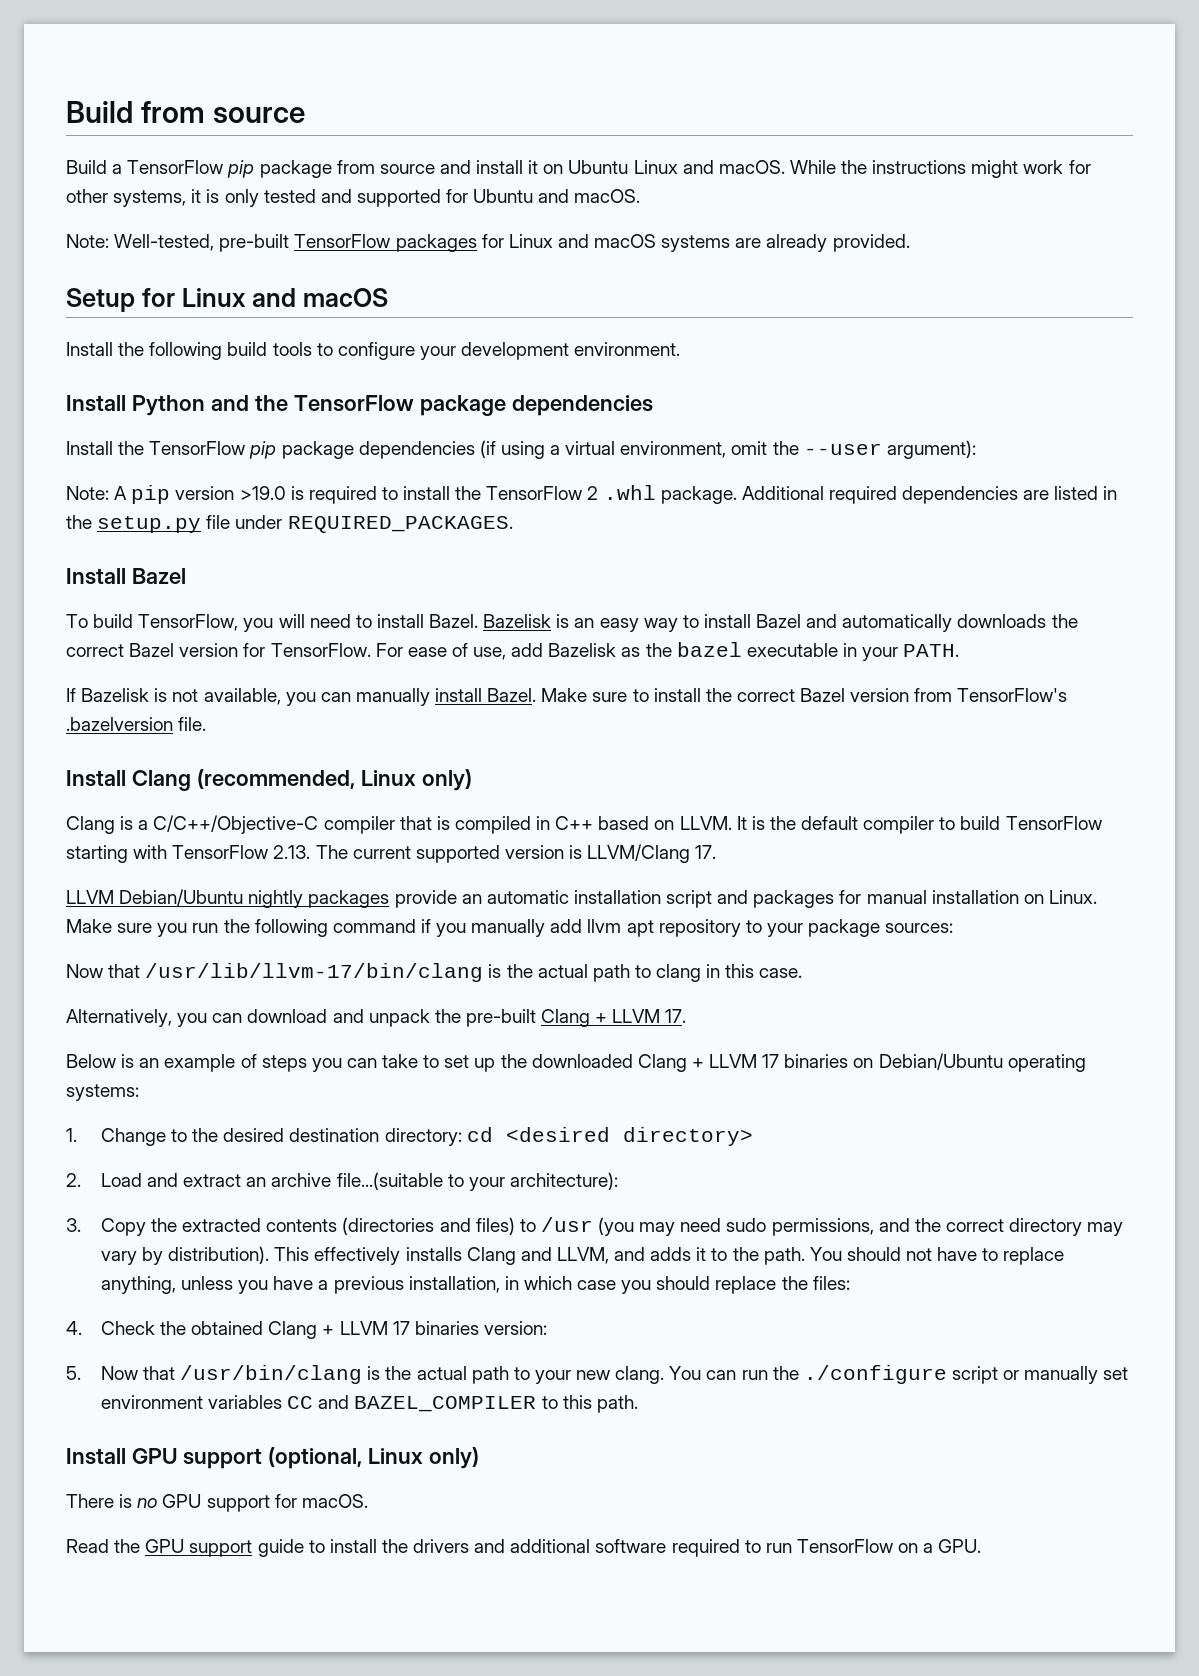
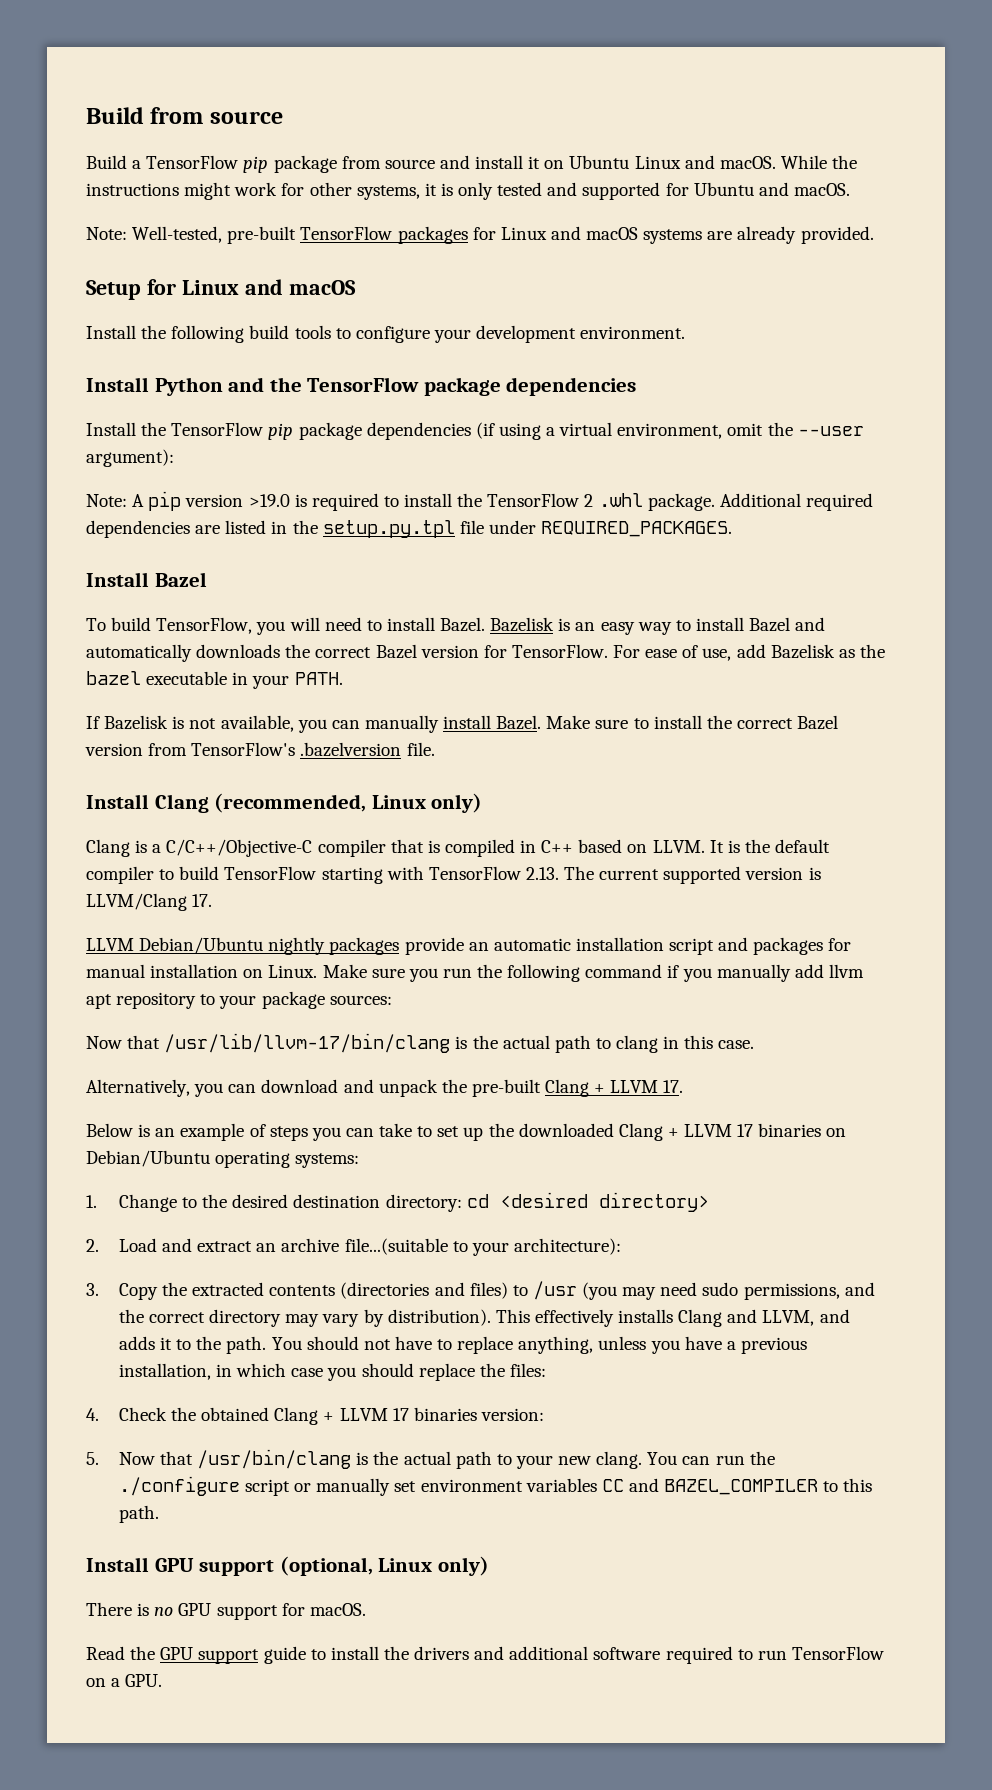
- Additional required dependencies are listed in the setup.py file under REQUIRED_PACKAGES.
+ Additional required dependencies are listed in the setup.py.tpl file under REQUIRED_PACKAGES.

